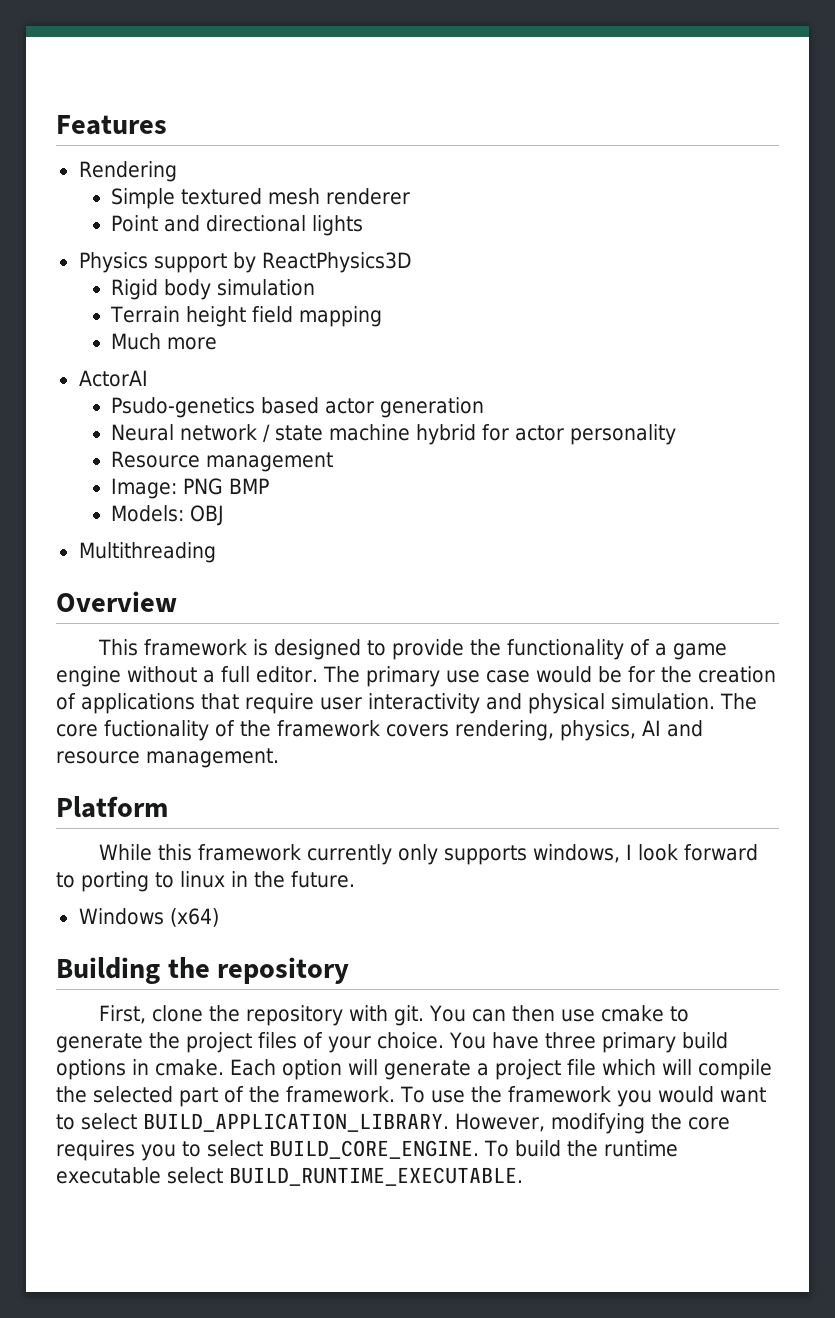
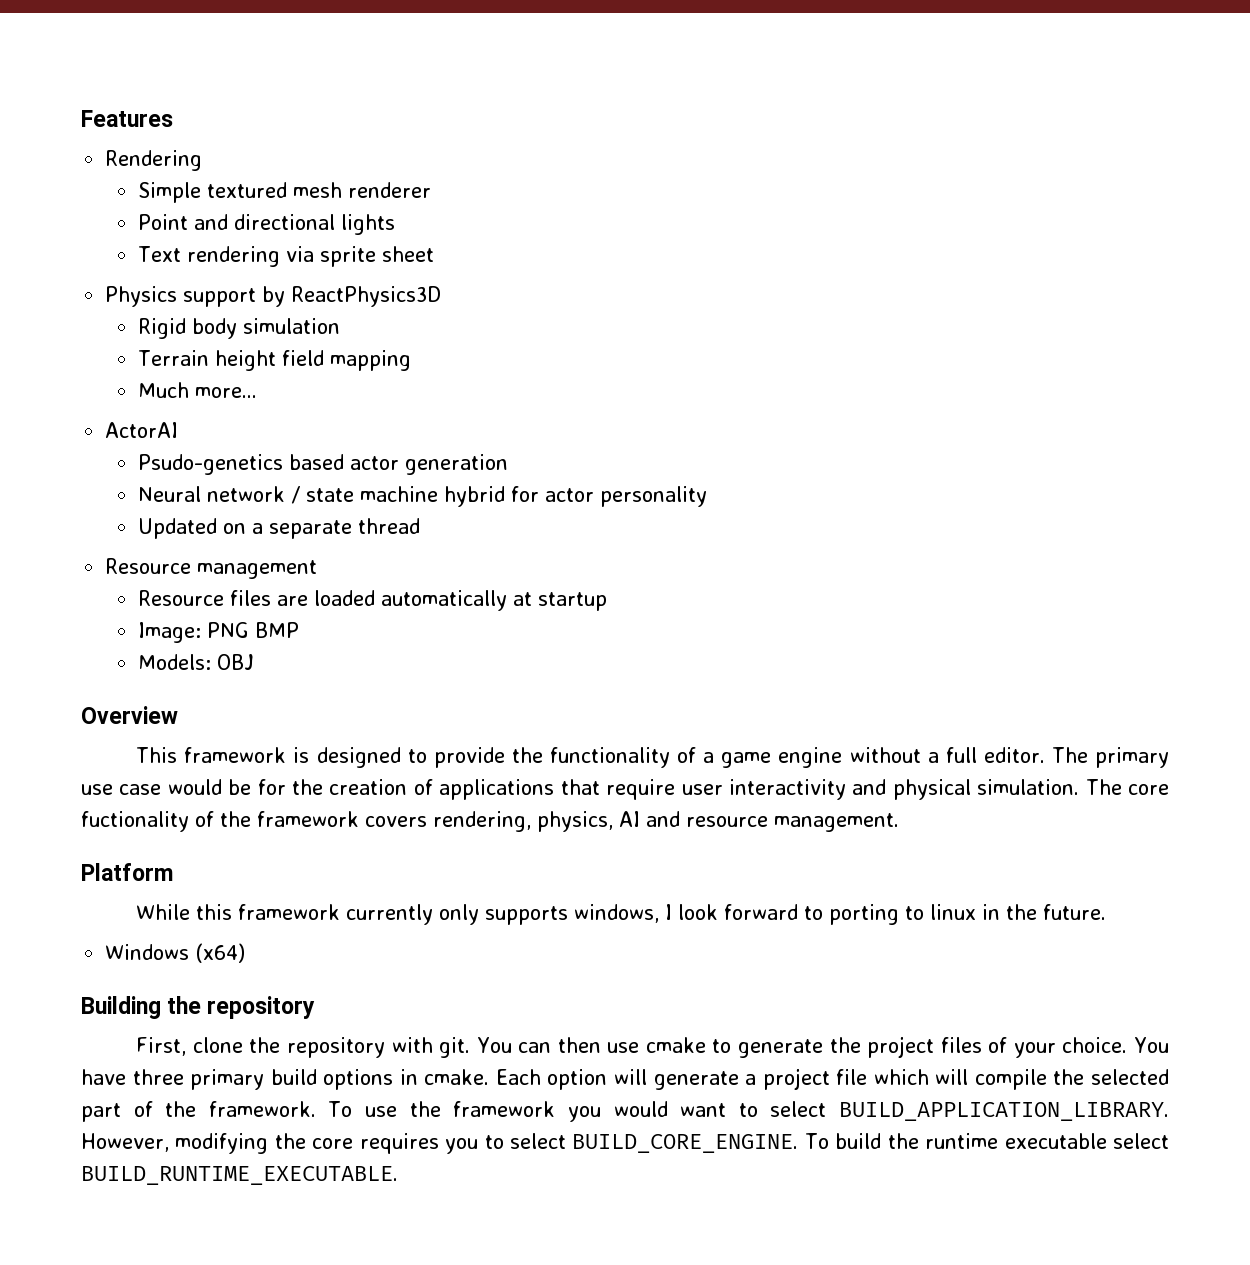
+ Text rendering via sprite sheet
- Much more
+ Much more...
+ Updated on a separate thread
  Resource management
+ Resource files are loaded automatically at startup
- Multithreading

